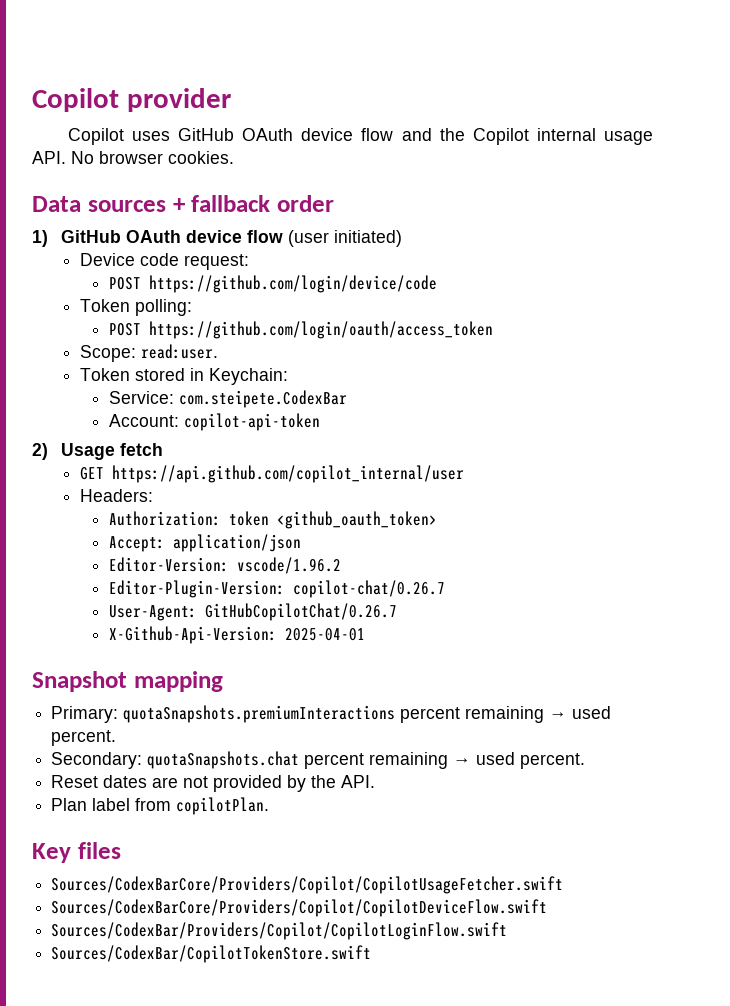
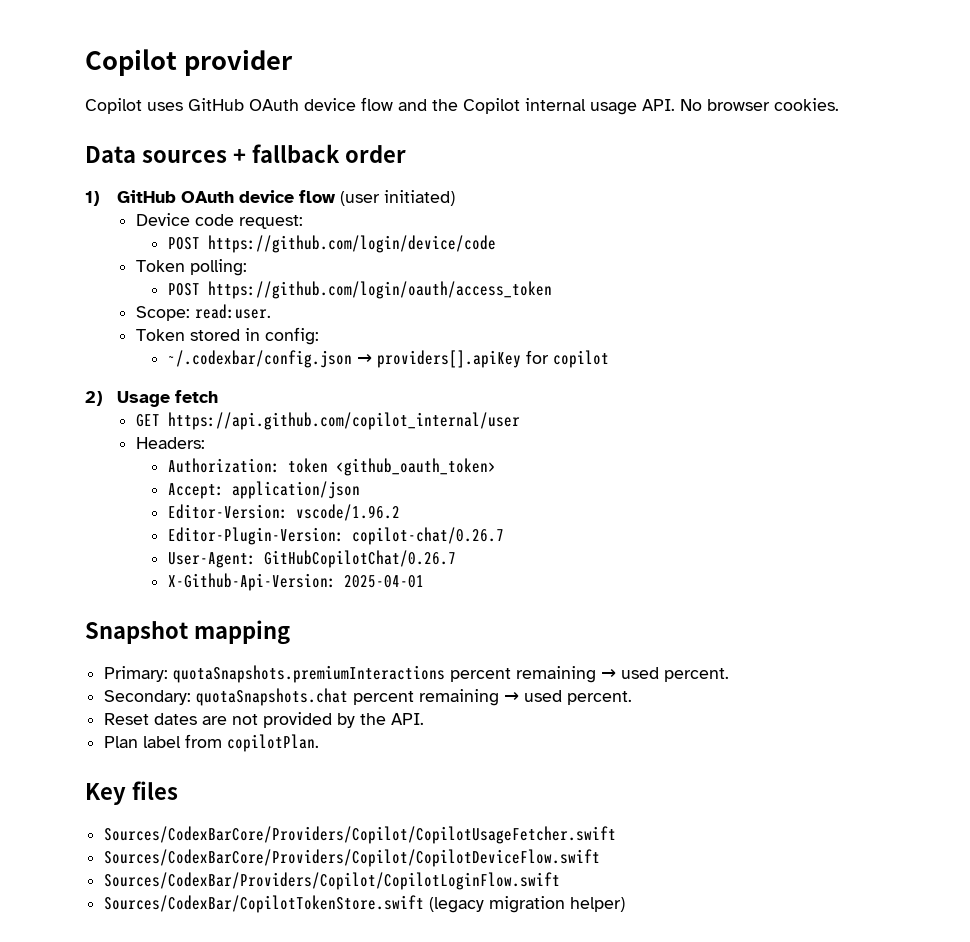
- Token stored in Keychain:
- Service: com.steipete.CodexBar
- Account: copilot-api-token
+ Token stored in config:
+ ~/.codexbar/config.json → providers[].apiKey for copilot
- Sources/CodexBar/CopilotTokenStore.swift
+ Sources/CodexBar/CopilotTokenStore.swift (legacy migration helper)

